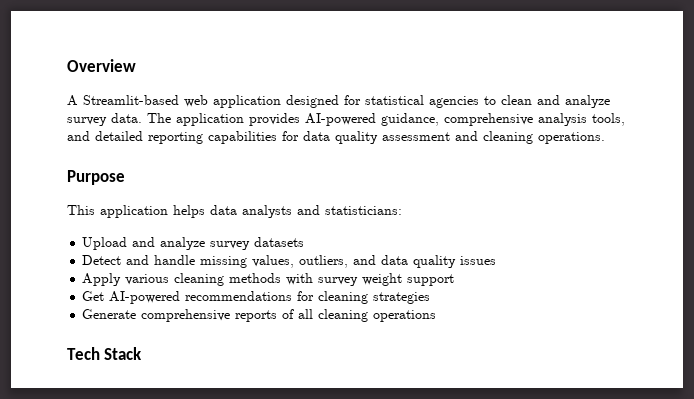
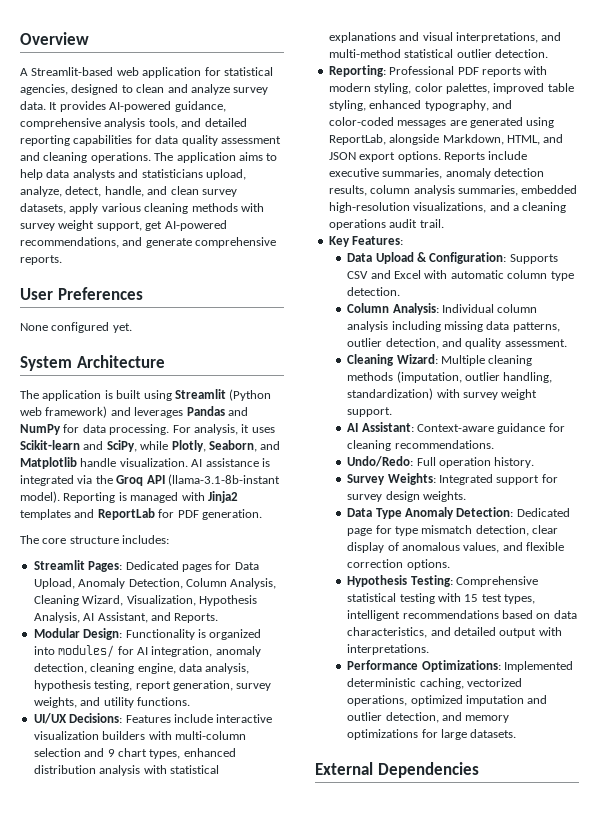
- A Streamlit-based web application designed for statistical agencies to clean and analyze survey data.
+ A Streamlit-based web application for statistical agencies, designed to clean and analyze survey data.
- The application provides AI-powered guidance, comprehensive analysis tools, and detailed reporting capabilities for data quality assessment and cleaning operations.
- Purpose
- This application helps data analysts and statisticians:
- Upload and analyze survey datasets
- Detect and handle missing values, outliers, and data quality issues
- Apply various cleaning methods with survey weight support
- Get AI-powered recommendations for cleaning strategies
- Generate comprehensive reports of all cleaning operations
- Tech Stack
+ It provides AI-powered guidance, comprehensive analysis tools, and detailed reporting capabilities for data quality assessment and cleaning operations. The application aims to help data analysts and statisticians upload, analyze, detect, handle, and clean survey datasets, apply various cleaning methods with survey weight support, get AI-powered recommendations, and generate comprehensive reports.
+ User Preferences
+ None configured yet.
+ System Architecture
+ The application is built using Streamlit (Python web framework) and leverages Pandas and NumPy for data processing. For analysis, it uses Scikit-learn and SciPy, while Plotly, Seaborn, and Matplotlib handle visualization. AI assistance is integrated via the Groq API (llama-3.1-8b-instant model). Reporting is managed with Jinja2 templates and ReportLab for PDF generation.
+ The core structure includes:
+ Streamlit Pages: Dedicated pages for Data Upload, Anomaly Detection, Column Analysis, Cleaning Wizard, Visualization, Hypothesis Analysis, AI Assistant, and Reports.
+ Modular Design: Functionality is organized into modules/ for AI integration, anomaly detection, cleaning engine, data analysis, hypothesis testing, report generation, survey weights, and utility functions.
+ UI/UX Decisions: Features include interactive visualization builders with multi-column selection and 9 chart types, enhanced distribution analysis with statistical explanations and visual interpretations, and multi-method statistical outlier detection.
+ Reporting: Professional PDF reports with modern styling, color palettes, improved table styling, enhanced typography, and color-coded messages are generated using ReportLab, alongside Markdown, HTML, and JSON export options. Reports include executive summaries, anomaly detection results, column analysis summaries, embedded high-resolution visualizations, and a cleaning operations audit trail.
+ Key Features:
+ Data Upload & Configuration: Supports CSV and Excel with automatic column type detection.
+ Column Analysis: Individual column analysis including missing data patterns, outlier detection, and quality assessment.
+ Cleaning Wizard: Multiple cleaning methods (imputation, outlier handling, standardization) with survey weight support.
+ AI Assistant: Context-aware guidance for cleaning recommendations.
+ Undo/Redo: Full operation history.
+ Survey Weights: Integrated support for survey design weights.
+ Data Type Anomaly Detection: Dedicated page for type mismatch detection, clear display of anomalous values, and flexible correction options.
+ Hypothesis Testing: Comprehensive statistical testing with 15 test types, intelligent recommendations based on data characteristics, and detailed output with interpretations.
+ Performance Optimizations: Implemented deterministic caching, vectorized operations, optimized imputation and outlier detection, and memory optimizations for large datasets.
+ External Dependencies

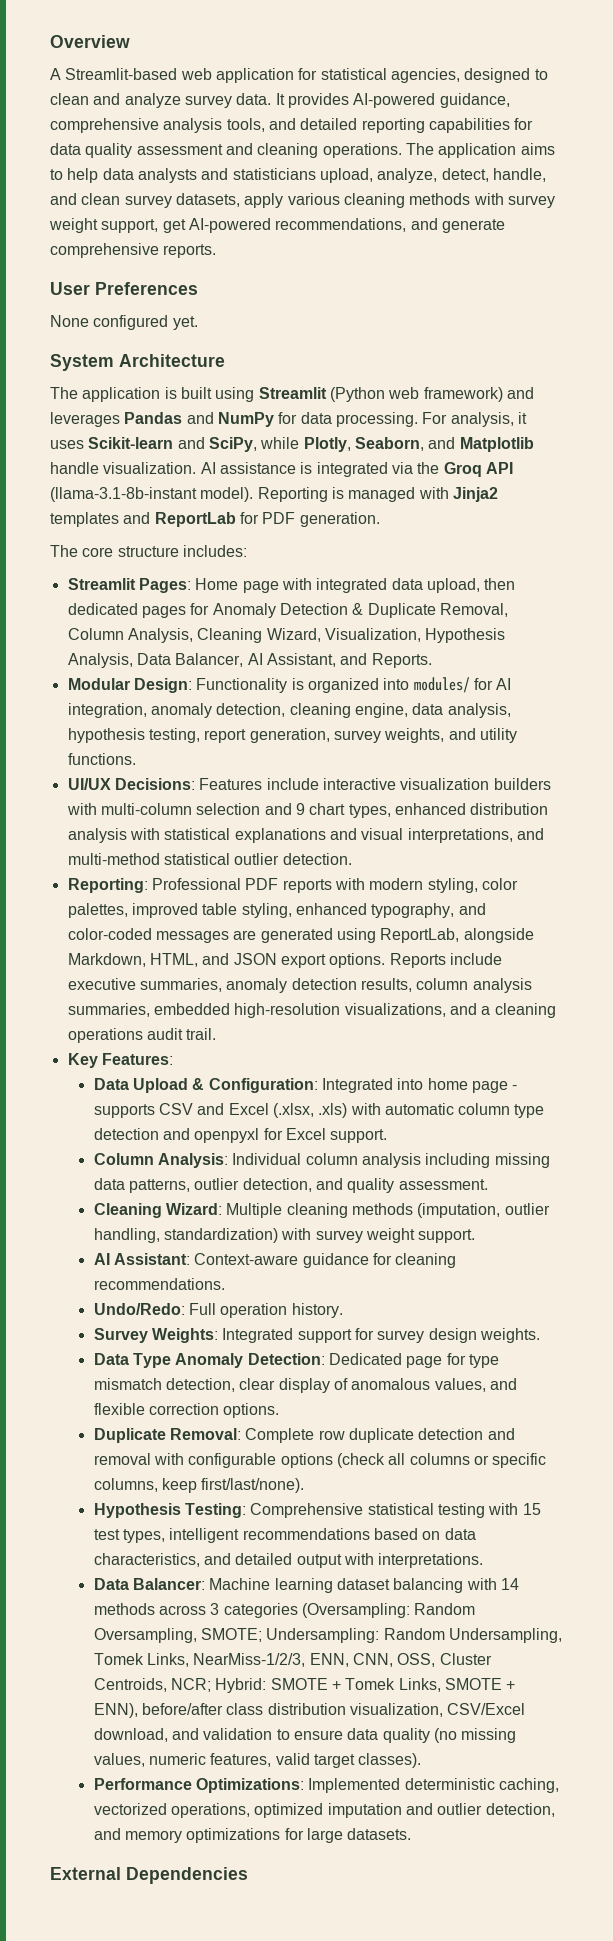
- Streamlit Pages: Dedicated pages for Data Upload, Anomaly Detection, Column Analysis, Cleaning Wizard, Visualization, Hypothesis Analysis, AI Assistant, and Reports.
+ Streamlit Pages: Home page with integrated data upload, then dedicated pages for Anomaly Detection & Duplicate Removal, Column Analysis, Cleaning Wizard, Visualization, Hypothesis Analysis, Data Balancer, AI Assistant, and Reports.
- Data Upload & Configuration: Supports CSV and Excel with automatic column type detection.
+ Data Upload & Configuration: Integrated into home page - supports CSV and Excel (.xlsx, .xls) with automatic column type detection and openpyxl for Excel support.
+ Duplicate Removal: Complete row duplicate detection and removal with configurable options (check all columns or specific columns, keep first/last/none).
+ Data Balancer: Machine learning dataset balancing with 14 methods across 3 categories (Oversampling: Random Oversampling, SMOTE; Undersampling: Random Undersampling, Tomek Links, NearMiss-1/2/3, ENN, CNN, OSS, Cluster Centroids, NCR; Hybrid: SMOTE + Tomek Links, SMOTE + ENN), before/after class distribution visualization, CSV/Excel download, and validation to ensure data quality (no missing values, numeric features, valid target classes).

